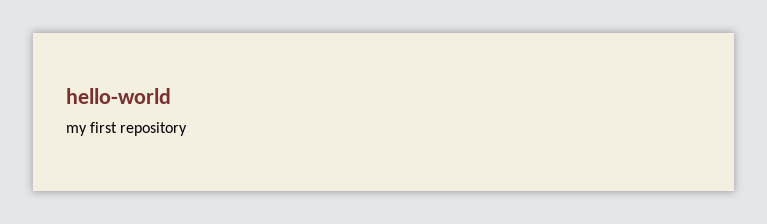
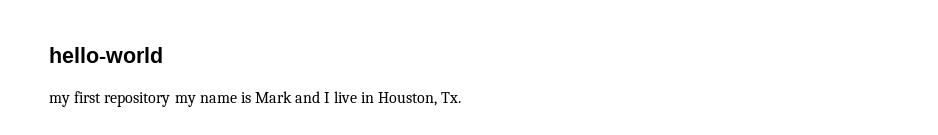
- my first repository
+ my first repository my name is Mark and I live in Houston, Tx.

